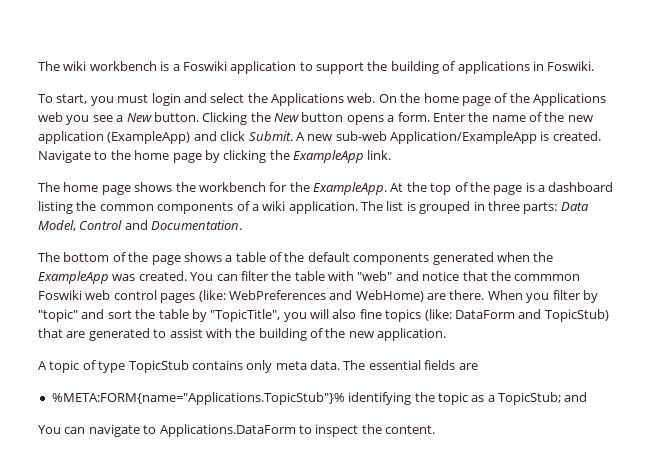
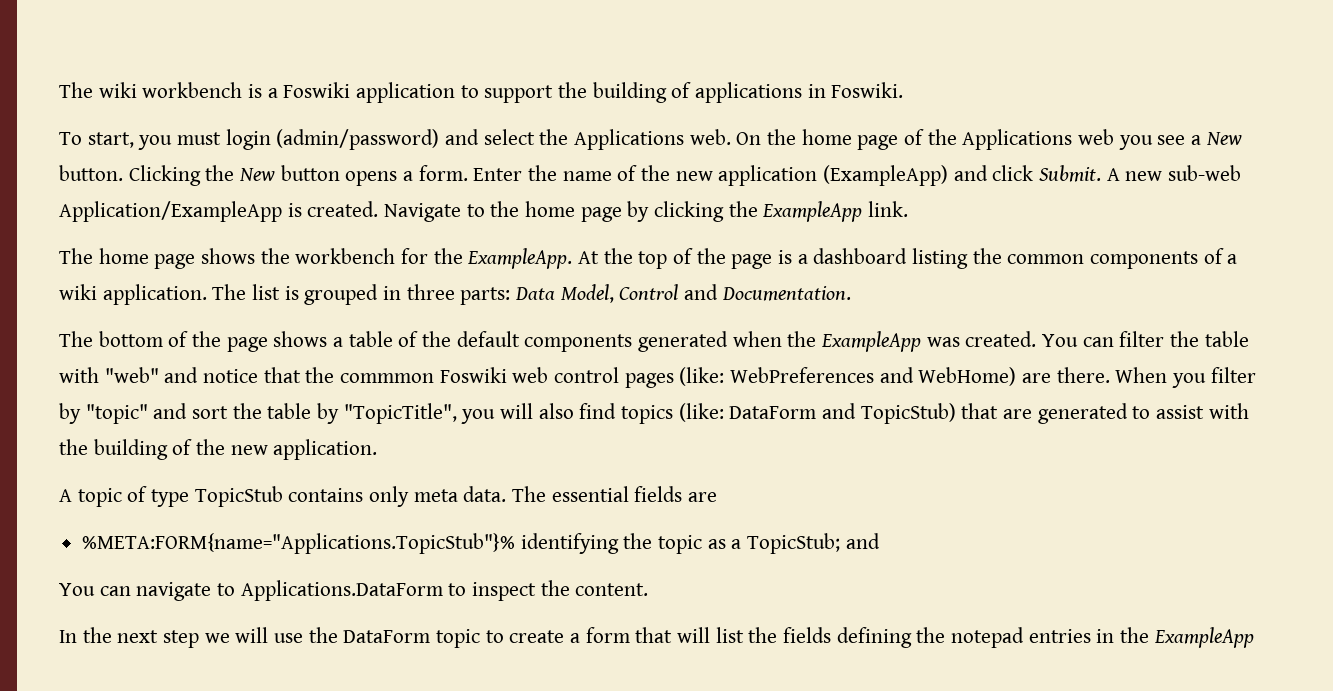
- To start, you must login and select the Applications web.
+ To start, you must login (admin/password) and select the Applications web.
- When you filter by "topic" and sort the table by "TopicTitle", you will also fine topics (like: DataForm and TopicStub) that are generated to assist with the building of the new application.
+ When you filter by "topic" and sort the table by "TopicTitle", you will also find topics (like: DataForm and TopicStub) that are generated to assist with the building of the new application.
+ In the next step we will use the DataForm topic to create a form that will list the fields defining the notepad entries in the ExampleApp

